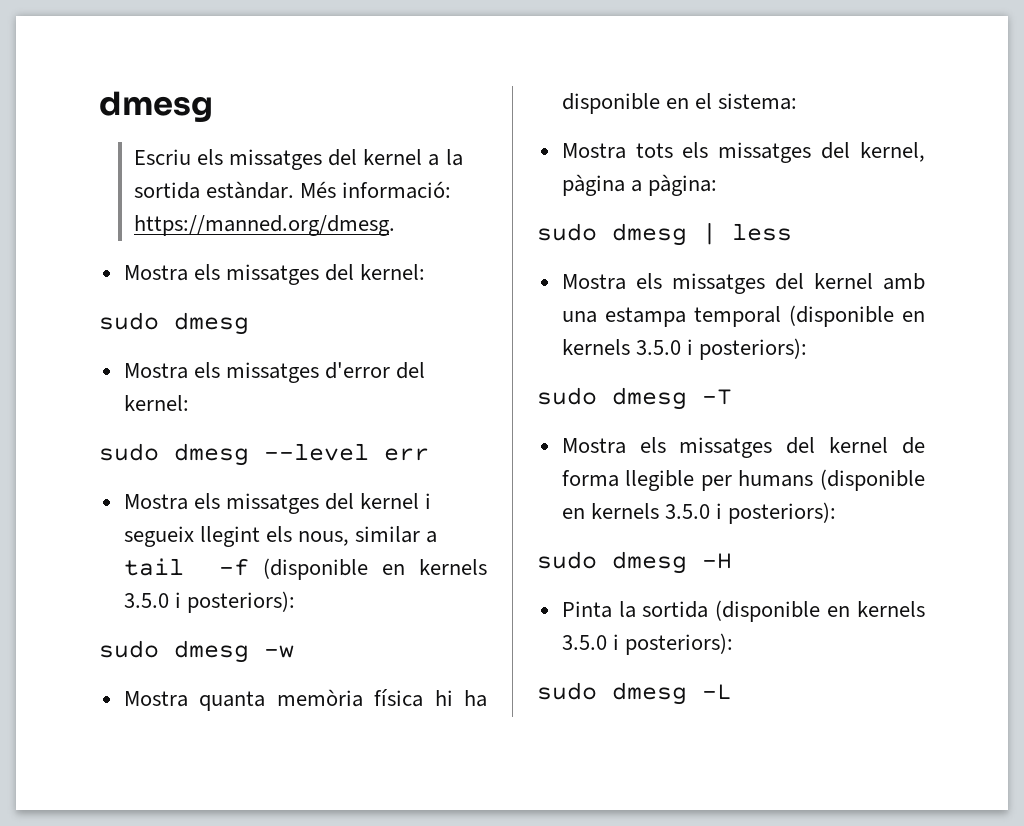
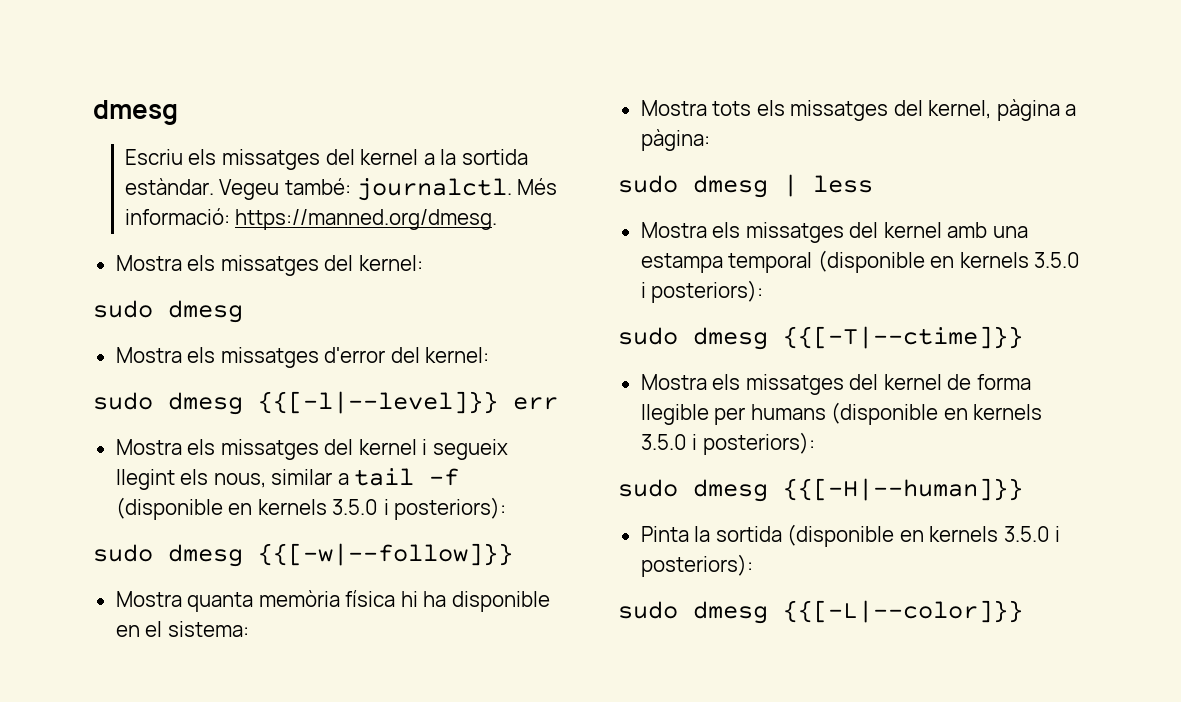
+ Vegeu també: journalctl.
- sudo dmesg --level err
+ sudo dmesg {{[-l|--level]}} err
- sudo dmesg -w
+ sudo dmesg {{[-w|--follow]}}
- sudo dmesg -T
+ sudo dmesg {{[-T|--ctime]}}
- sudo dmesg -H
+ sudo dmesg {{[-H|--human]}}
- sudo dmesg -L
+ sudo dmesg {{[-L|--color]}}

